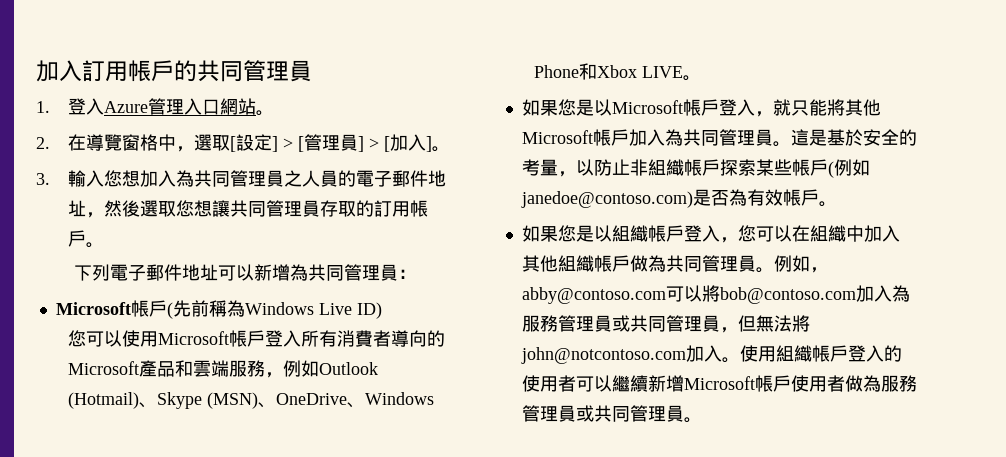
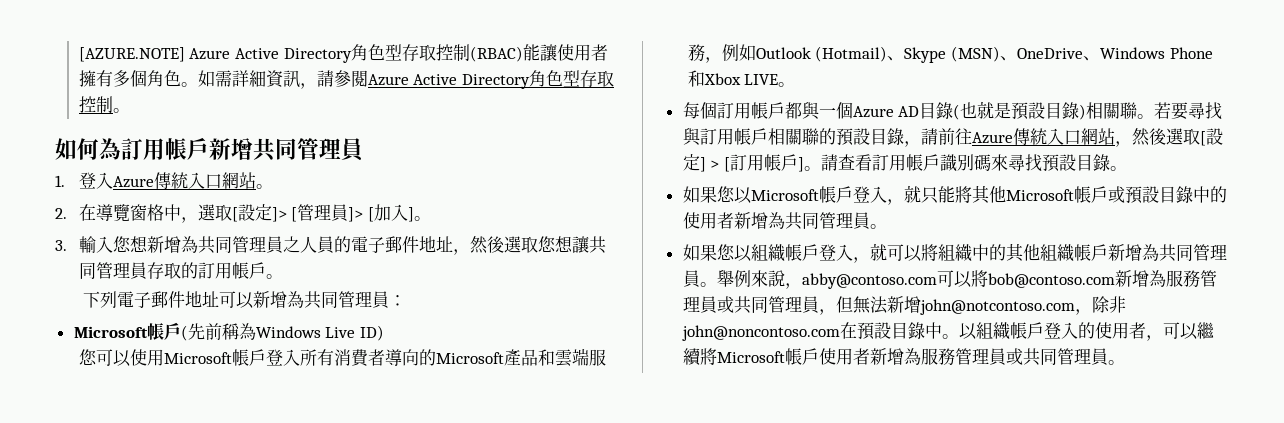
- 加入訂用帳戶的共同管理員
+ [AZURE.NOTE] Azure Active Directory角色型存取控制(RBAC)能讓使用者擁有多個角色。如需詳細資訊，請參閱Azure Active Directory角色型存取控制。
+ 如何為訂用帳戶新增共同管理員
- 1.登入Azure管理入口網站。
+ 1.登入Azure傳統入口網站。
- 2.在導覽窗格中，選取[設定] > [管理員] > [加入]。
+ 2.在導覽窗格中，選取[設定]> [管理員]> [加入]。
- 3.輸入您想加入為共同管理員之人員的電子郵件地址，然後選取您想讓共同管理員存取的訂用帳戶。
+ 3.輸入您想新增為共同管理員之人員的電子郵件地址，然後選取您想讓共同管理員存取的訂用帳戶。
- 如果您是以Microsoft帳戶登入，就只能將其他Microsoft帳戶加入為共同管理員。這是基於安全的考量，以防止非組織帳戶探索某些帳戶(例如janedoe@contoso.com)是否為有效帳戶。
- 如果您是以組織帳戶登入，您可以在組織中加入其他組織帳戶做為共同管理員。例如，abby@contoso.com可以將bob@contoso.com加入為服務管理員或共同管理員，但無法將john@notcontoso.com加入。使用組織帳戶登入的使用者可以繼續新增Microsoft帳戶使用者做為服務管理員或共同管理員。
+ 每個訂用帳戶都與一個Azure AD目錄(也就是預設目錄)相關聯。若要尋找與訂用帳戶相關聯的預設目錄，請前往Azure傳統入口網站，然後選取[設定] > [訂用帳戶]。請查看訂用帳戶識別碼來尋找預設目錄。
+ 如果您以Microsoft帳戶登入，就只能將其他Microsoft帳戶或預設目錄中的使用者新增為共同管理員。
+ 如果您以組織帳戶登入，就可以將組織中的其他組織帳戶新增為共同管理員。舉例來說，abby@contoso.com可以將bob@contoso.com新增為服務管理員或共同管理員，但無法新增john@notcontoso.com，除非john@noncontoso.com在預設目錄中。以組織帳戶登入的使用者，可以繼續將Microsoft帳戶使用者新增為服務管理員或共同管理員。

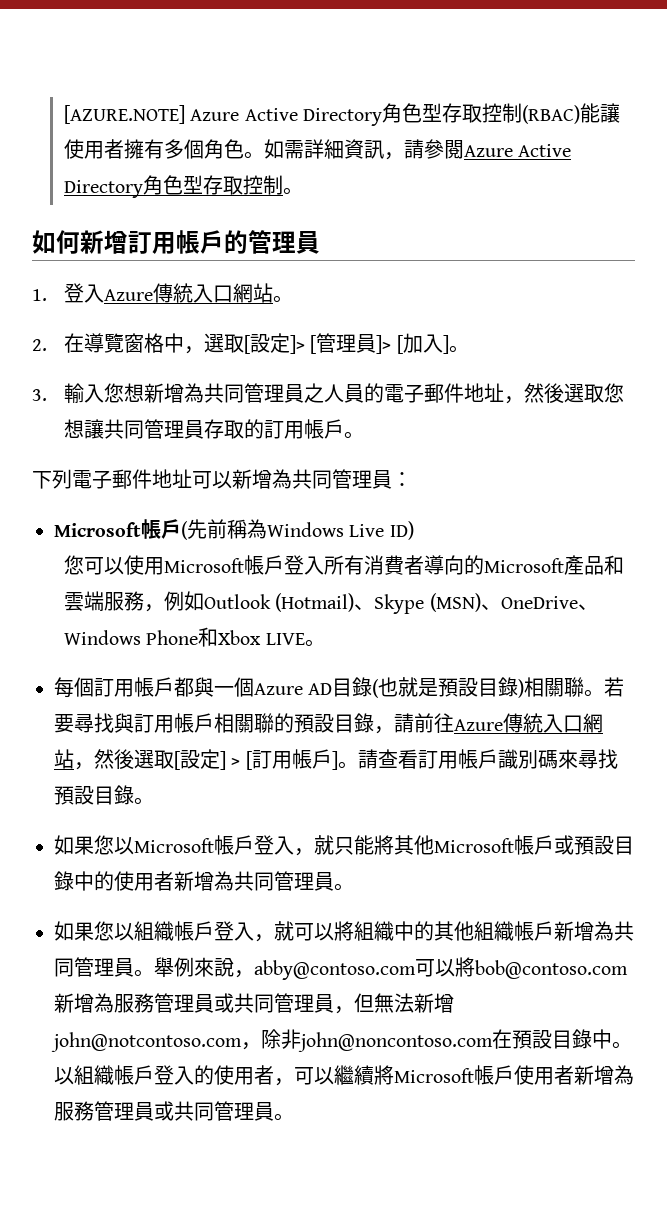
- 如何為訂用帳戶新增共同管理員
+ 如何新增訂用帳戶的管理員

